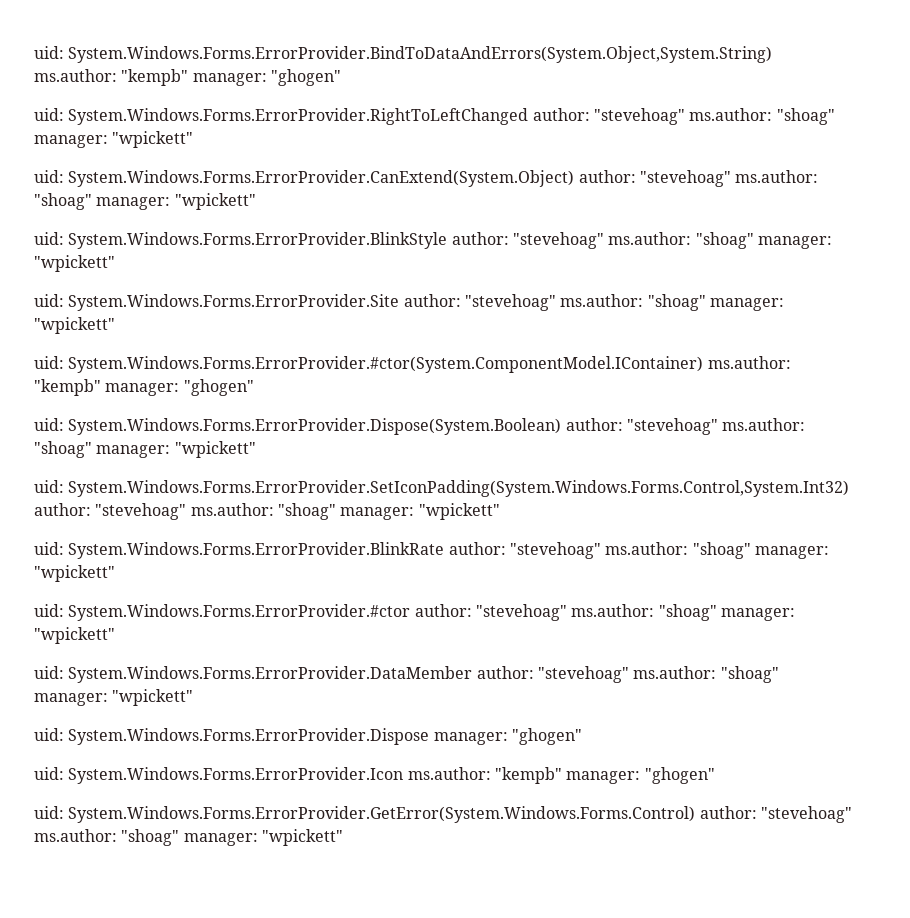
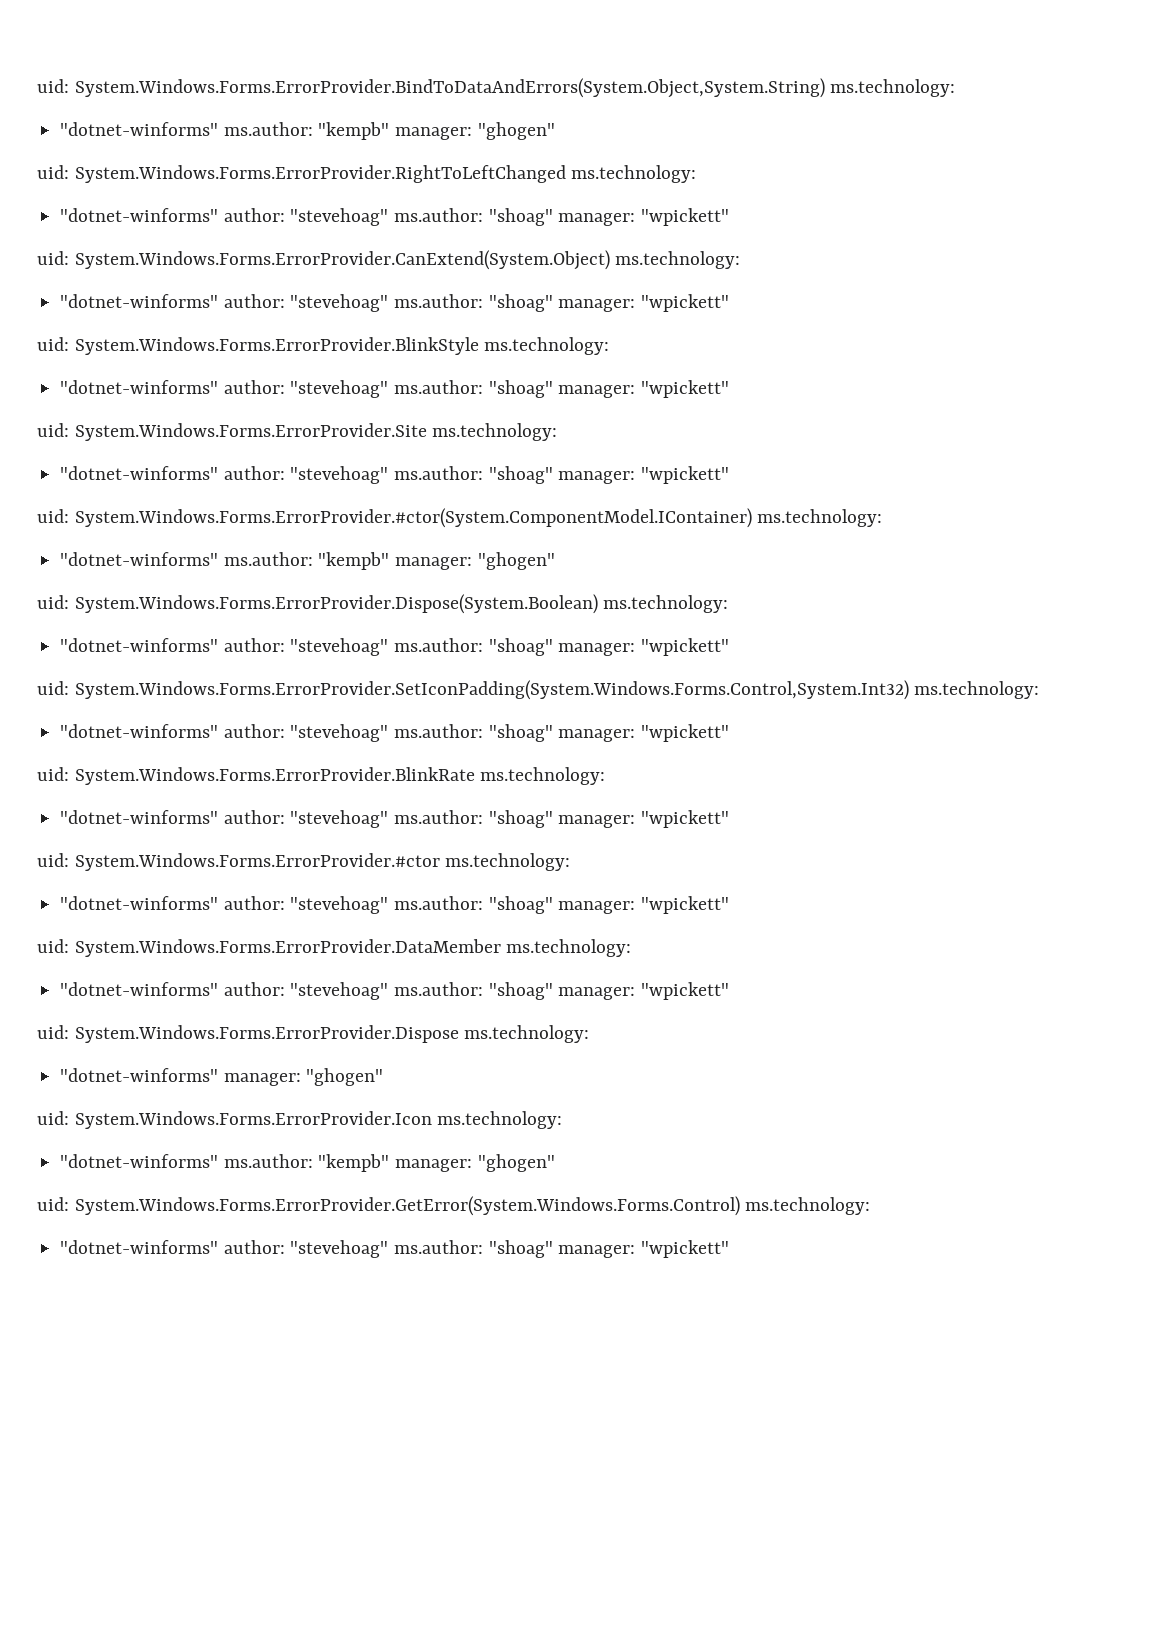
- uid: System.Windows.Forms.ErrorProvider.BindToDataAndErrors(System.Object,System.String) ms.author: "kempb" manager: "ghogen"
+ uid: System.Windows.Forms.ErrorProvider.BindToDataAndErrors(System.Object,System.String) ms.technology:
+ "dotnet-winforms" ms.author: "kempb" manager: "ghogen"
- uid: System.Windows.Forms.ErrorProvider.RightToLeftChanged author: "stevehoag" ms.author: "shoag" manager: "wpickett"
+ uid: System.Windows.Forms.ErrorProvider.RightToLeftChanged ms.technology:
+ "dotnet-winforms" author: "stevehoag" ms.author: "shoag" manager: "wpickett"
- uid: System.Windows.Forms.ErrorProvider.CanExtend(System.Object) author: "stevehoag" ms.author: "shoag" manager: "wpickett"
+ uid: System.Windows.Forms.ErrorProvider.CanExtend(System.Object) ms.technology:
+ "dotnet-winforms" author: "stevehoag" ms.author: "shoag" manager: "wpickett"
- uid: System.Windows.Forms.ErrorProvider.BlinkStyle author: "stevehoag" ms.author: "shoag" manager: "wpickett"
+ uid: System.Windows.Forms.ErrorProvider.BlinkStyle ms.technology:
+ "dotnet-winforms" author: "stevehoag" ms.author: "shoag" manager: "wpickett"
- uid: System.Windows.Forms.ErrorProvider.Site author: "stevehoag" ms.author: "shoag" manager: "wpickett"
+ uid: System.Windows.Forms.ErrorProvider.Site ms.technology:
+ "dotnet-winforms" author: "stevehoag" ms.author: "shoag" manager: "wpickett"
- uid: System.Windows.Forms.ErrorProvider.#ctor(System.ComponentModel.IContainer) ms.author: "kempb" manager: "ghogen"
+ uid: System.Windows.Forms.ErrorProvider.#ctor(System.ComponentModel.IContainer) ms.technology:
+ "dotnet-winforms" ms.author: "kempb" manager: "ghogen"
- uid: System.Windows.Forms.ErrorProvider.Dispose(System.Boolean) author: "stevehoag" ms.author: "shoag" manager: "wpickett"
+ uid: System.Windows.Forms.ErrorProvider.Dispose(System.Boolean) ms.technology:
+ "dotnet-winforms" author: "stevehoag" ms.author: "shoag" manager: "wpickett"
- uid: System.Windows.Forms.ErrorProvider.SetIconPadding(System.Windows.Forms.Control,System.Int32) author: "stevehoag" ms.author: "shoag" manager: "wpickett"
+ uid: System.Windows.Forms.ErrorProvider.SetIconPadding(System.Windows.Forms.Control,System.Int32) ms.technology:
+ "dotnet-winforms" author: "stevehoag" ms.author: "shoag" manager: "wpickett"
- uid: System.Windows.Forms.ErrorProvider.BlinkRate author: "stevehoag" ms.author: "shoag" manager: "wpickett"
+ uid: System.Windows.Forms.ErrorProvider.BlinkRate ms.technology:
+ "dotnet-winforms" author: "stevehoag" ms.author: "shoag" manager: "wpickett"
- uid: System.Windows.Forms.ErrorProvider.#ctor author: "stevehoag" ms.author: "shoag" manager: "wpickett"
+ uid: System.Windows.Forms.ErrorProvider.#ctor ms.technology:
+ "dotnet-winforms" author: "stevehoag" ms.author: "shoag" manager: "wpickett"
- uid: System.Windows.Forms.ErrorProvider.DataMember author: "stevehoag" ms.author: "shoag" manager: "wpickett"
+ uid: System.Windows.Forms.ErrorProvider.DataMember ms.technology:
+ "dotnet-winforms" author: "stevehoag" ms.author: "shoag" manager: "wpickett"
- uid: System.Windows.Forms.ErrorProvider.Dispose manager: "ghogen"
+ uid: System.Windows.Forms.ErrorProvider.Dispose ms.technology:
+ "dotnet-winforms" manager: "ghogen"
- uid: System.Windows.Forms.ErrorProvider.Icon ms.author: "kempb" manager: "ghogen"
+ uid: System.Windows.Forms.ErrorProvider.Icon ms.technology:
+ "dotnet-winforms" ms.author: "kempb" manager: "ghogen"
- uid: System.Windows.Forms.ErrorProvider.GetError(System.Windows.Forms.Control) author: "stevehoag" ms.author: "shoag" manager: "wpickett"
+ uid: System.Windows.Forms.ErrorProvider.GetError(System.Windows.Forms.Control) ms.technology:
+ "dotnet-winforms" author: "stevehoag" ms.author: "shoag" manager: "wpickett"

